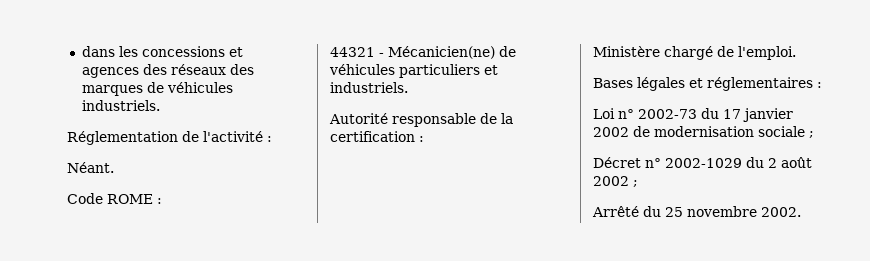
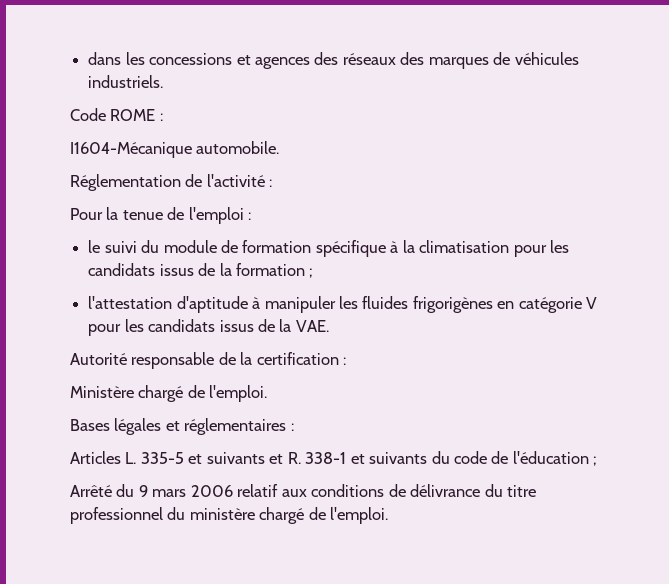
+ Code ROME :
+ I1604-Mécanique automobile.
- Néant.
- Code ROME :
- 44321 - Mécanicien(ne) de véhicules particuliers et industriels.
+ Pour la tenue de l'emploi :
+ le suivi du module de formation spécifique à la climatisation pour les candidats issus de la formation ;
+ l'attestation d'aptitude à manipuler les fluides frigorigènes en catégorie V pour les candidats issus de la VAE.
- Loi n° 2002-73 du 17 janvier 2002 de modernisation sociale ;
- Décret n° 2002-1029 du 2 août 2002 ;
- Arrêté du 25 novembre 2002.
+ Articles L. 335-5 et suivants et R. 338-1 et suivants du code de l'éducation ;
+ Arrêté du 9 mars 2006 relatif aux conditions de délivrance du titre professionnel du ministère chargé de l'emploi.

